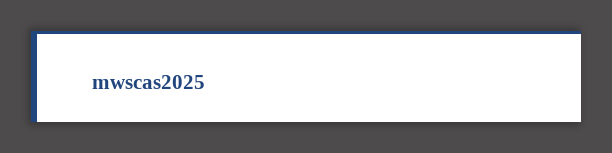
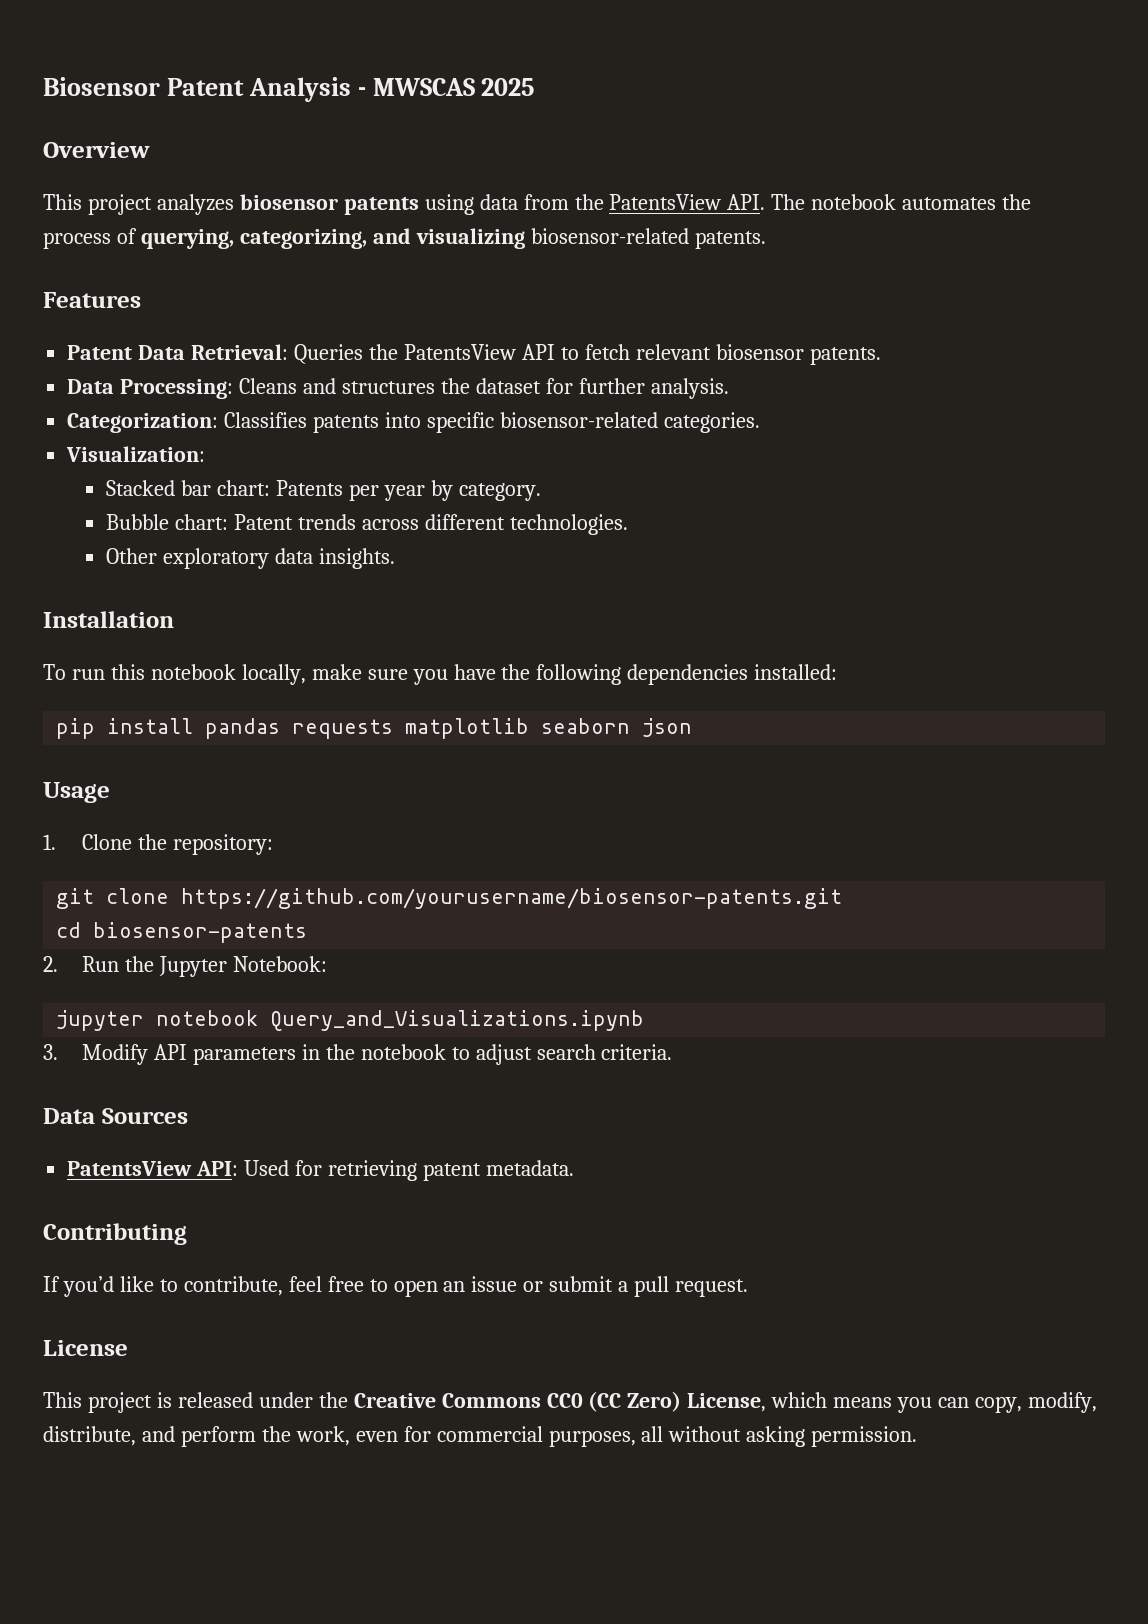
- mwscas2025
+ Biosensor Patent Analysis - MWSCAS 2025
+ Overview
+ This project analyzes biosensor patents using data from the PatentsView API. The notebook automates the process of querying, categorizing, and visualizing biosensor-related patents.
+ Features
+ Patent Data Retrieval: Queries the PatentsView API to fetch relevant biosensor patents.
+ Data Processing: Cleans and structures the dataset for further analysis.
+ Categorization: Classifies patents into specific biosensor-related categories.
+ Visualization:
+ Stacked bar chart: Patents per year by category.
+ Bubble chart: Patent trends across different technologies.
+ Other exploratory data insights.
+ Installation
+ To run this notebook locally, make sure you have the following dependencies installed:
+ pip install pandas requests matplotlib seaborn json
+ Usage
+ 1. Clone the repository:
+ git clone https://github.com/yourusername/biosensor-patents.git
+ cd biosensor-patents
+ 2. Run the Jupyter Notebook:
+ jupyter notebook Query_and_Visualizations.ipynb
+ 3. Modify API parameters in the notebook to adjust search criteria.
+ Data Sources
+ PatentsView API: Used for retrieving patent metadata.
+ Contributing
+ If you’d like to contribute, feel free to open an issue or submit a pull request.
+ License
+ This project is released under the Creative Commons CC0 (CC Zero) License, which means you can copy, modify, distribute, and perform the work, even for commercial purposes, all without asking permission.

